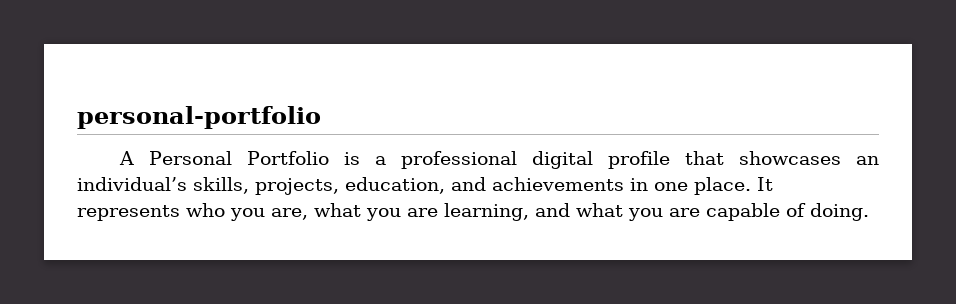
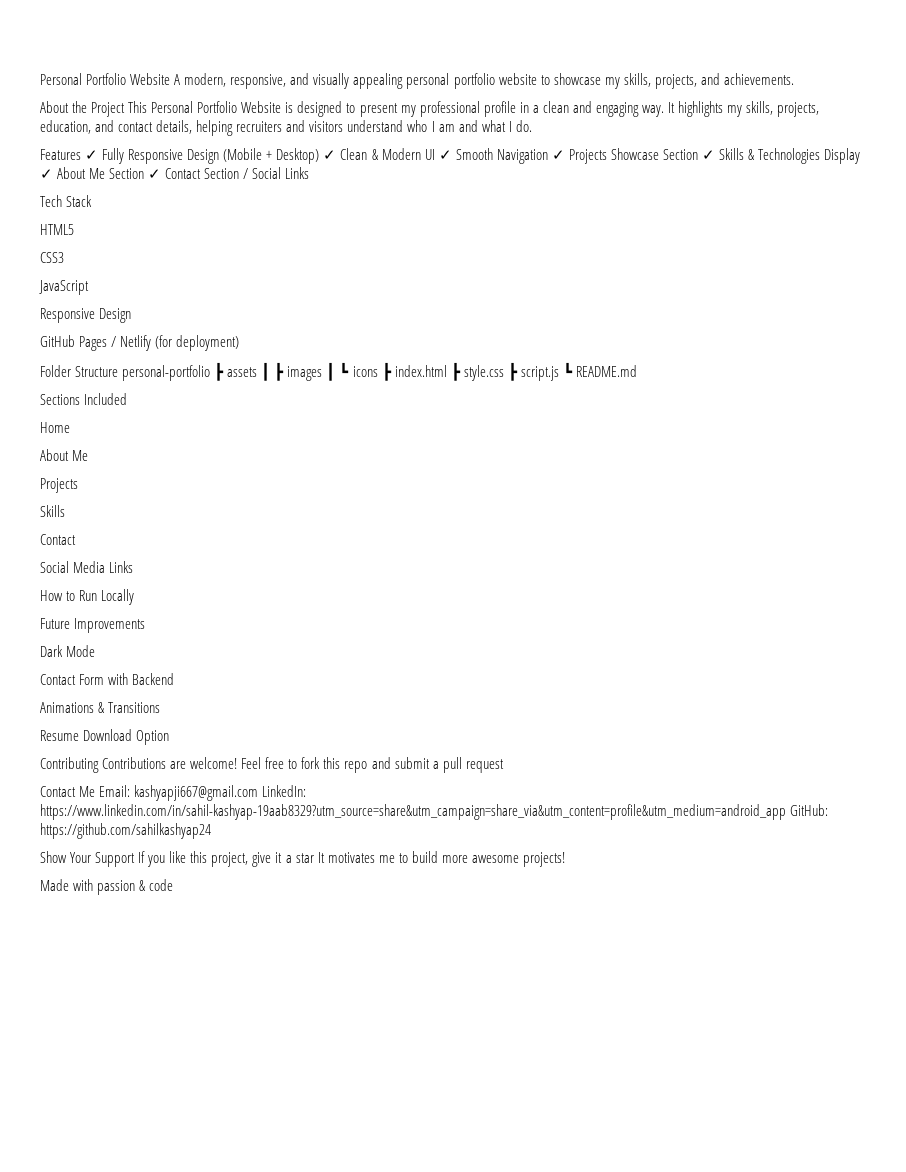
- personal-portfolio
- A Personal Portfolio is a professional digital profile that showcases an individual’s skills, projects, education, and achievements in one place. It represents who you are, what you are learning, and what you are capable of doing.
+ Personal Portfolio Website A modern, responsive, and visually appealing personal portfolio website to showcase my skills, projects, and achievements.
+ About the Project This Personal Portfolio Website is designed to present my professional profile in a clean and engaging way. It highlights my skills, projects, education, and contact details, helping recruiters and visitors understand who I am and what I do.
+ Features ✓ Fully Responsive Design (Mobile + Desktop) ✓ Clean & Modern UI ✓ Smooth Navigation ✓ Projects Showcase Section ✓ Skills & Technologies Display ✓ About Me Section ✓ Contact Section / Social Links
+ Tech Stack
+ HTML5
+ CSS3
+ JavaScript
+ Responsive Design
+ GitHub Pages / Netlify (for deployment)
+ Folder Structure personal-portfolio ┣ assets ┃ ┣ images ┃ ┗ icons ┣ index.html ┣ style.css ┣ script.js ┗ README.md
+ Sections Included
+ Home
+ About Me
+ Projects
+ Skills
+ Contact
+ Social Media Links
+ How to Run Locally
+ Future Improvements
+ Dark Mode
+ Contact Form with Backend
+ Animations & Transitions
+ Resume Download Option
+ Contributing Contributions are welcome! Feel free to fork this repo and submit a pull request
+ Contact Me Email: kashyapji667@gmail.com LinkedIn: https://www.linkedin.com/in/sahil-kashyap-19aab8329?utm_source=share&utm_campaign=share_via&utm_content=profile&utm_medium=android_app GitHub: https://github.com/sahilkashyap24
+ Show Your Support If you like this project, give it a star It motivates me to build more awesome projects!
+ Made with passion & code

